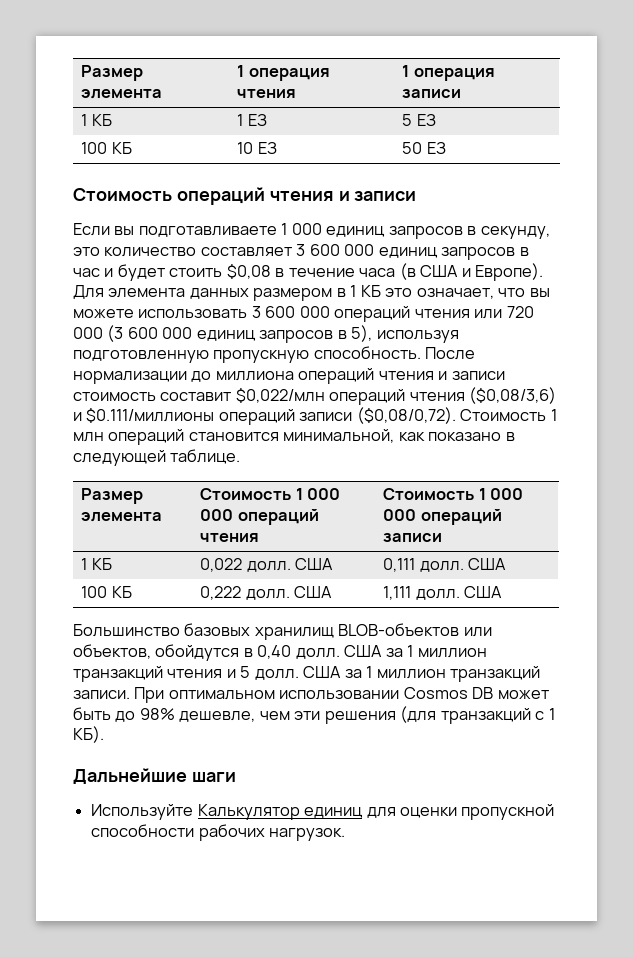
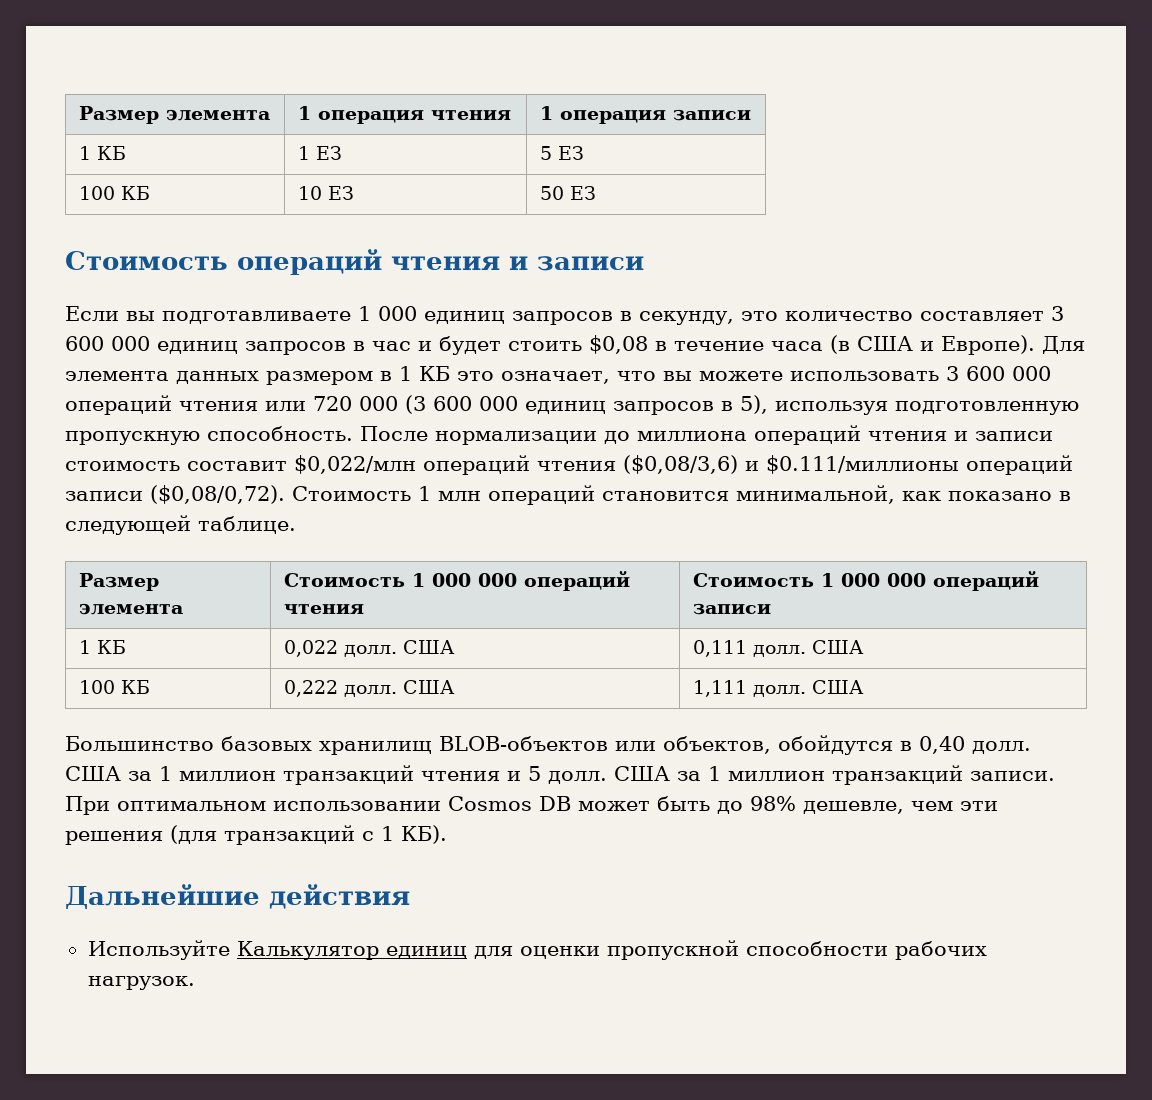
- Дальнейшие шаги
+ Дальнейшие действия

